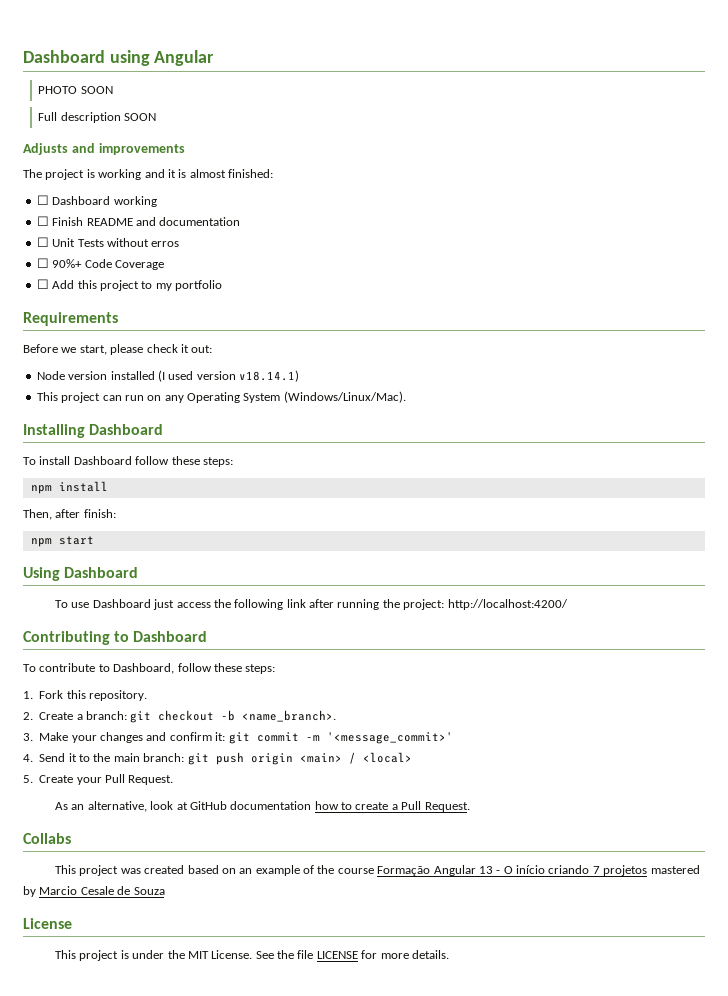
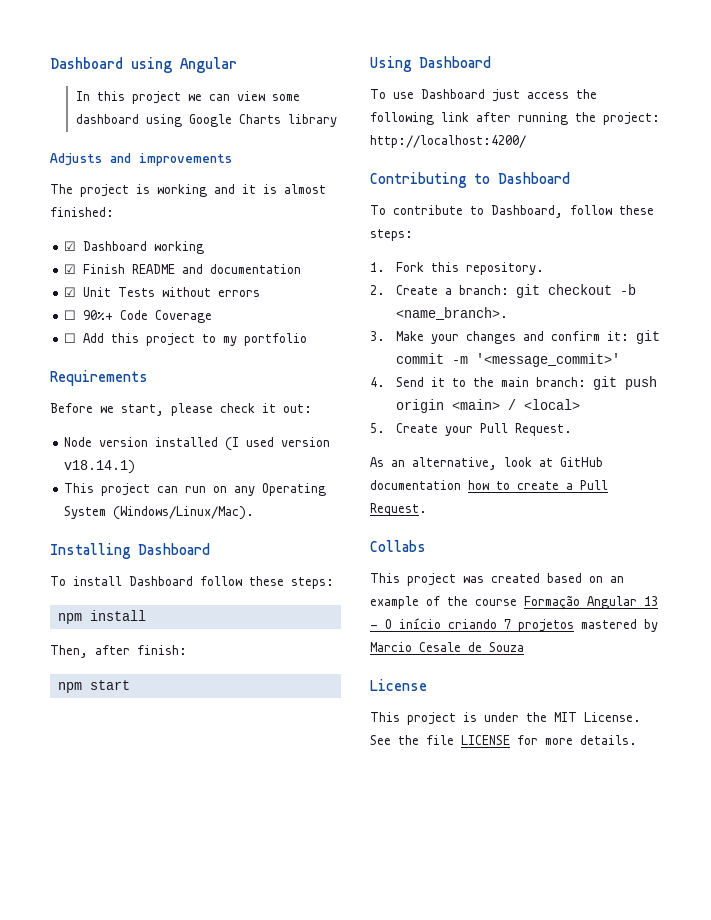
- PHOTO SOON
- Full description SOON
+ In this project we can view some dashboard using Google Charts library
- ☐ Dashboard working
+ ☑ Dashboard working
- ☐ Finish README and documentation
+ ☑ Finish README and documentation
- ☐ Unit Tests without erros
+ ☑ Unit Tests without errors

